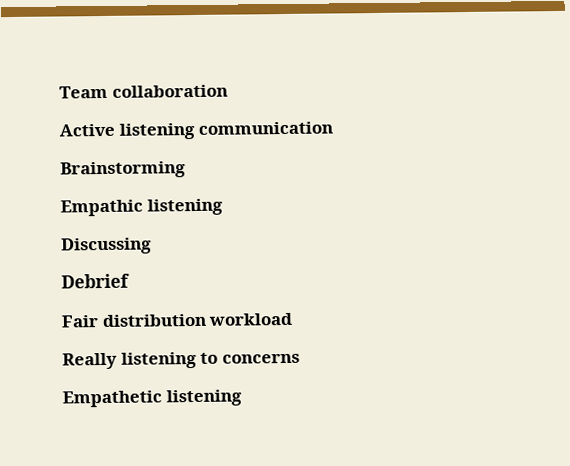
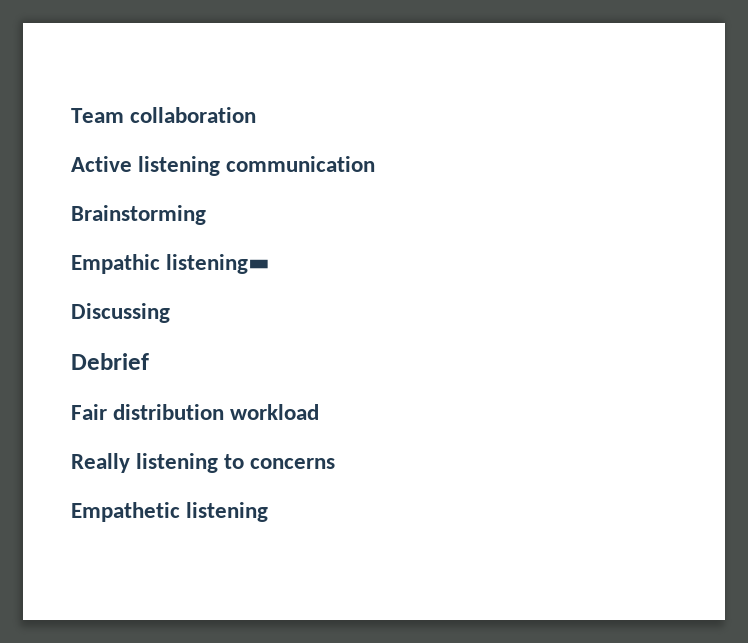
- Empathic listening
+ Empathic listening▬

